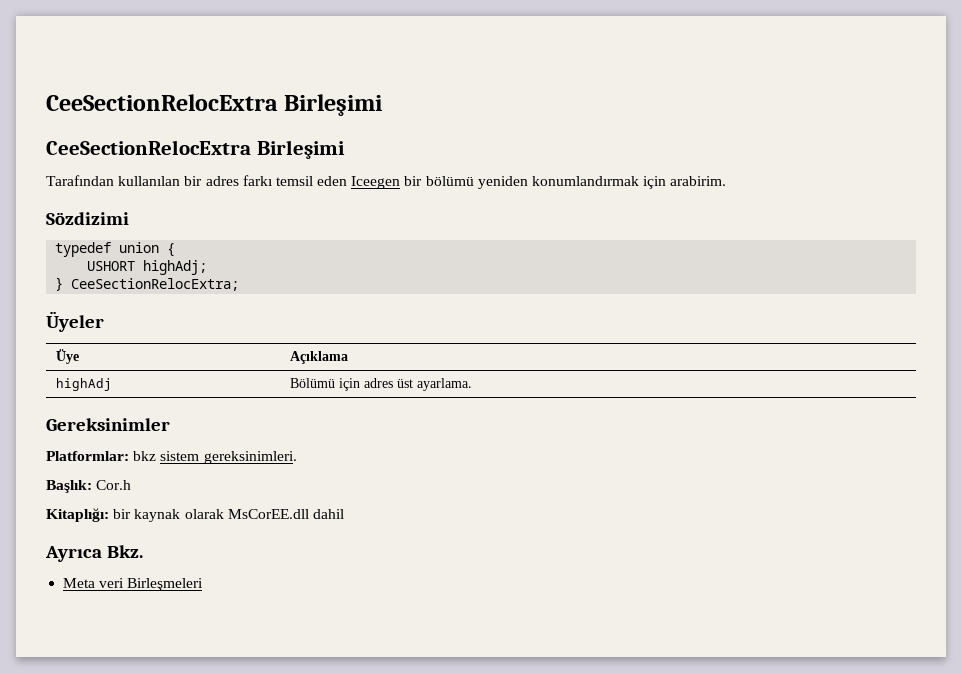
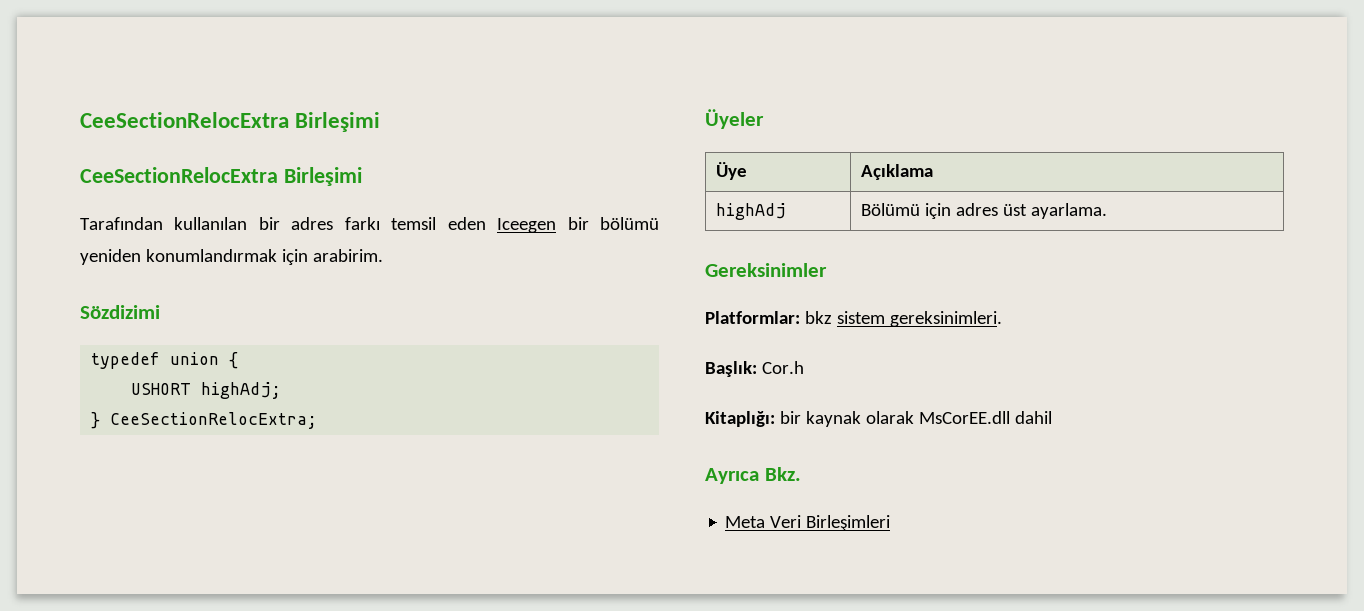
- Meta veri Birleşmeleri
+ Meta Veri Birleşimleri

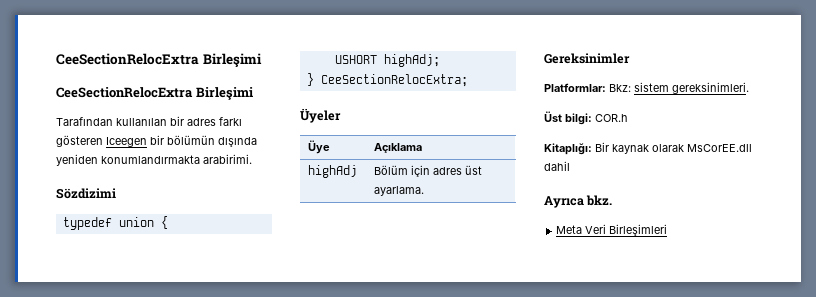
- Tarafından kullanılan bir adres farkı temsil eden Iceegen bir bölümü yeniden konumlandırmak için arabirim.
+ Tarafından kullanılan bir adres farkı gösteren Iceegen bir bölümün dışında yeniden konumlandırmakta arabirimi.
- highAdj | Bölümü için adres üst ayarlama.
+ highAdj | Bölüm için adres üst ayarlama.
- Platformlar: bkz sistem gereksinimleri.
+ Platformlar: Bkz: sistem gereksinimleri.
- Başlık: Cor.h
+ Üst bilgi: COR.h
- Kitaplığı: bir kaynak olarak MsCorEE.dll dahil
+ Kitaplığı: Bir kaynak olarak MsCorEE.dll dahil
- Ayrıca Bkz.
+ Ayrıca bkz.

